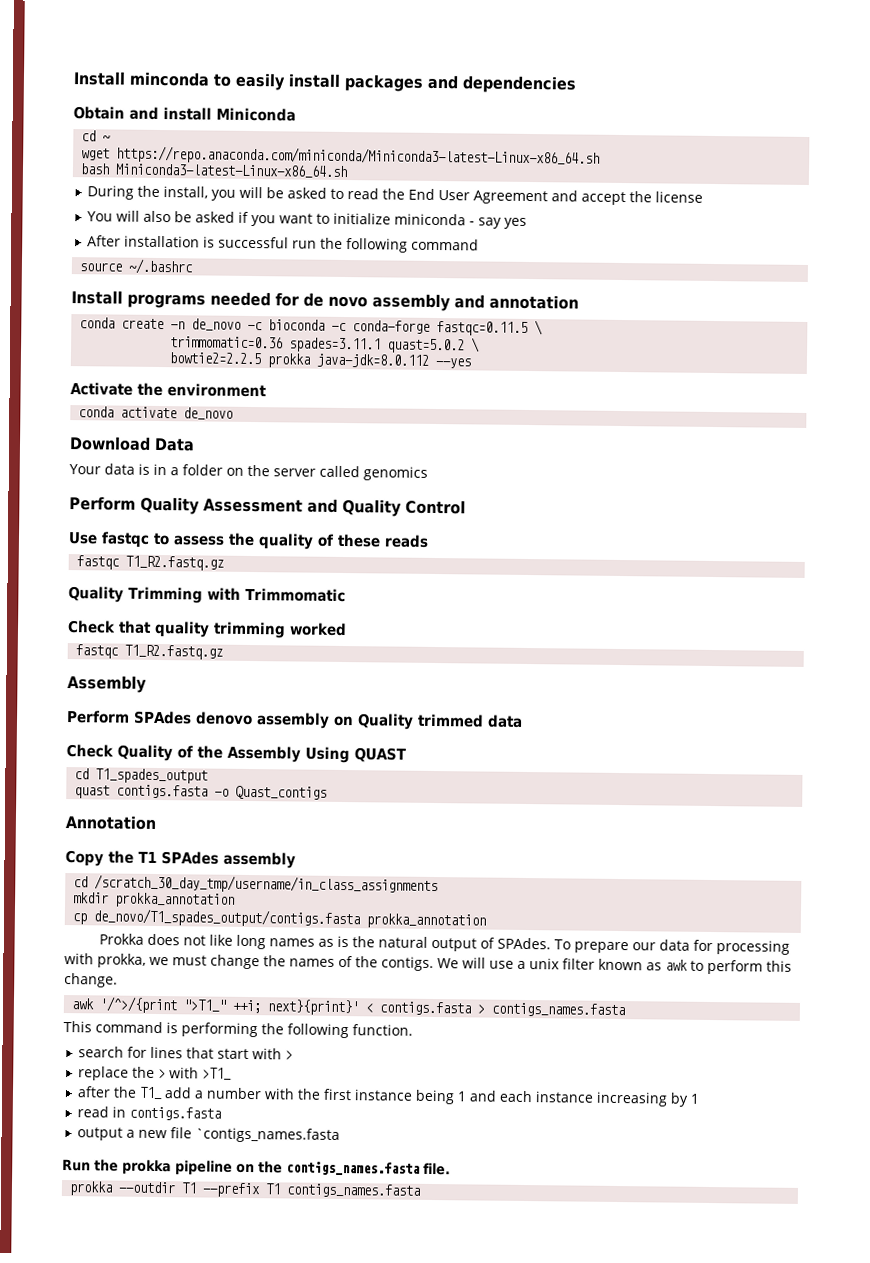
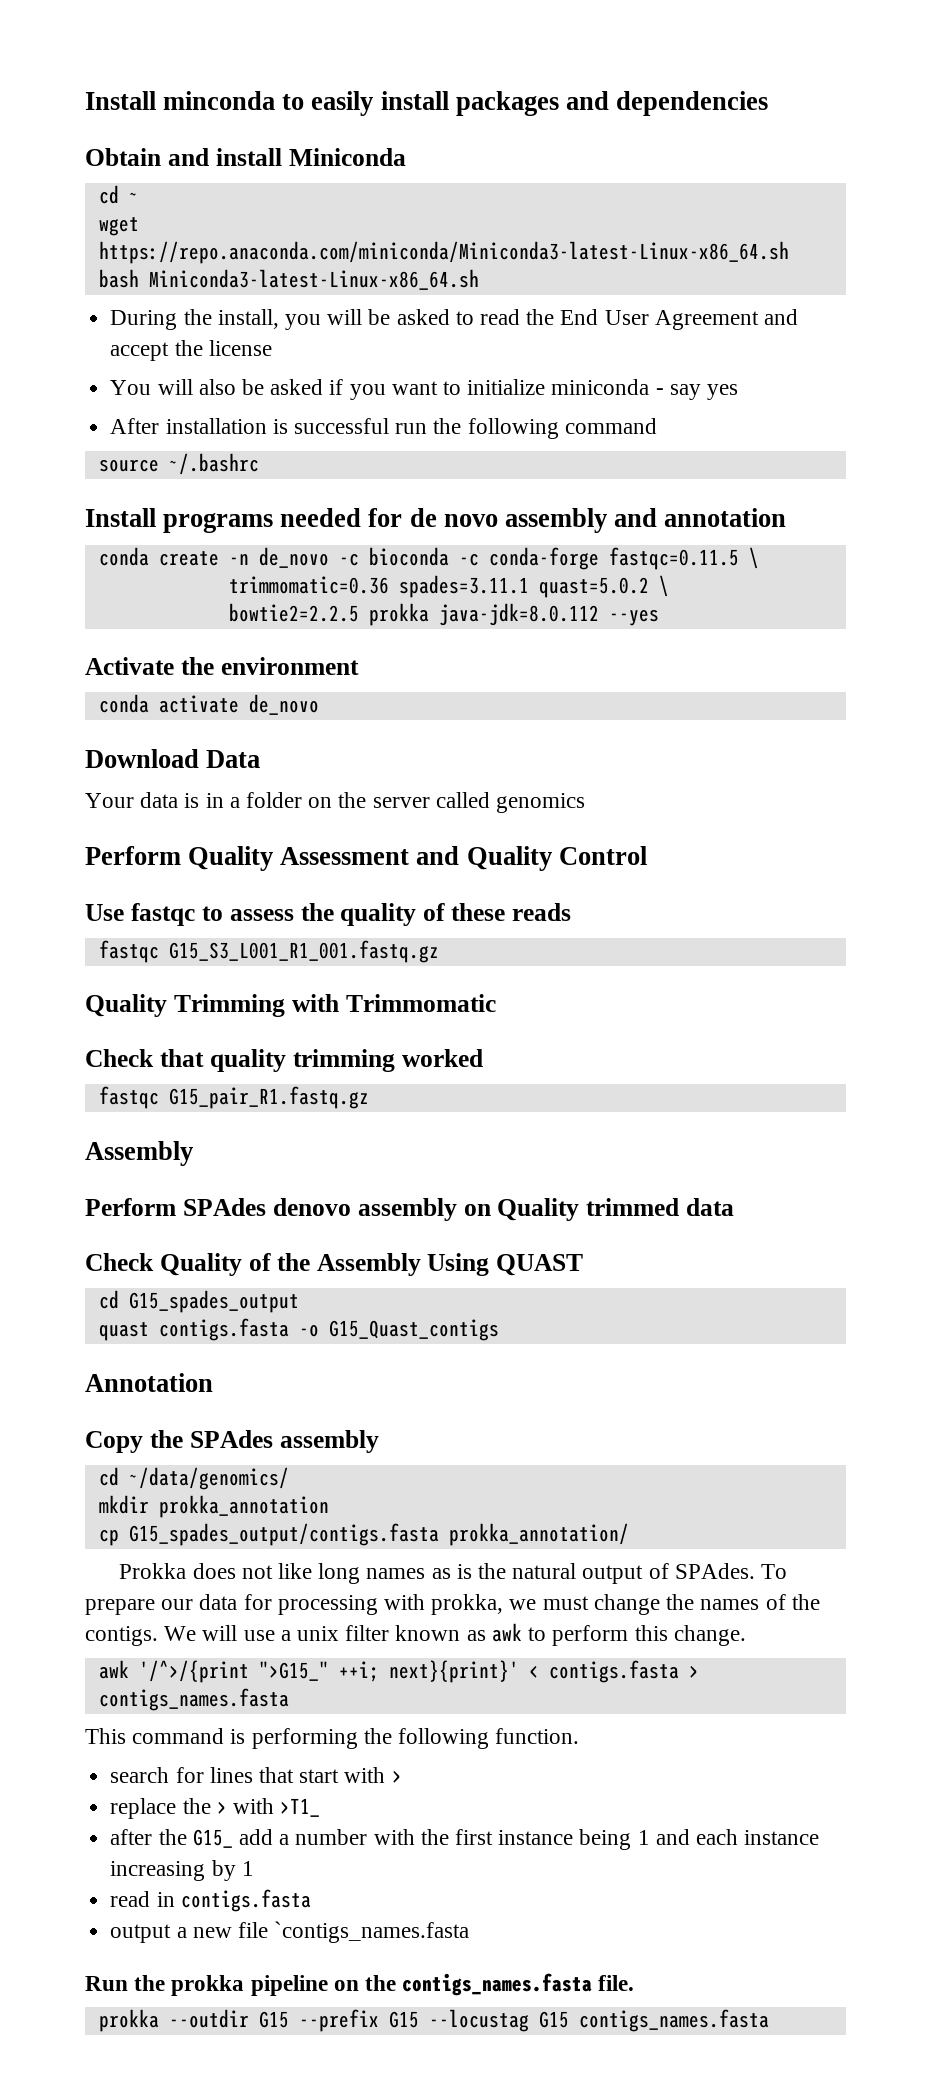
  Use fastqc to assess the quality of these reads
- fastqc T1_R2.fastq.gz
+ fastqc G15_S3_L001_R1_001.fastq.gz
  Check that quality trimming worked
- fastqc T1_R2.fastq.gz
+ fastqc G15_pair_R1.fastq.gz
- cd T1_spades_output
+ cd G15_spades_output
- quast contigs.fasta -o Quast_contigs
+ quast contigs.fasta -o G15_Quast_contigs
- Copy the T1 SPAdes assembly
+ Copy the SPAdes assembly
- cd /scratch_30_day_tmp/username/in_class_assignments
+ cd ~/data/genomics/
- cp de_novo/T1_spades_output/contigs.fasta prokka_annotation
+ cp G15_spades_output/contigs.fasta prokka_annotation/
- awk '/^>/{print ">T1_" ++i; next}{print}' < contigs.fasta > contigs_names.fasta
+ awk '/^>/{print ">G15_" ++i; next}{print}' < contigs.fasta > contigs_names.fasta
- after the T1_ add a number with the first instance being 1 and each instance increasing by 1
+ after the G15_ add a number with the first instance being 1 and each instance increasing by 1
- prokka --outdir T1 --prefix T1 contigs_names.fasta
+ prokka --outdir G15 --prefix G15 --locustag G15 contigs_names.fasta

